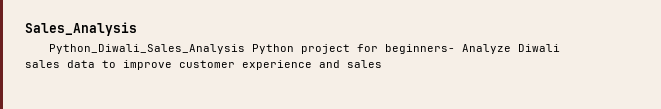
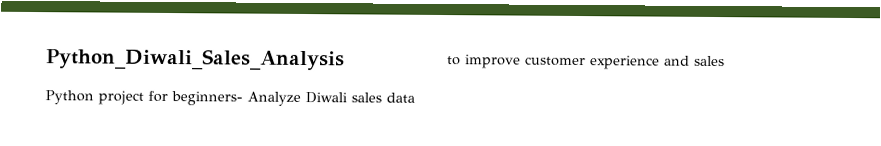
- Sales_Analysis
- Python_Diwali_Sales_Analysis Python project for beginners- Analyze Diwali sales data to improve customer experience and sales
+ Python_Diwali_Sales_Analysis
+ Python project for beginners- Analyze Diwali sales data to improve customer experience and sales

